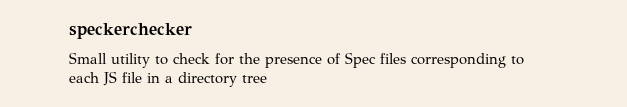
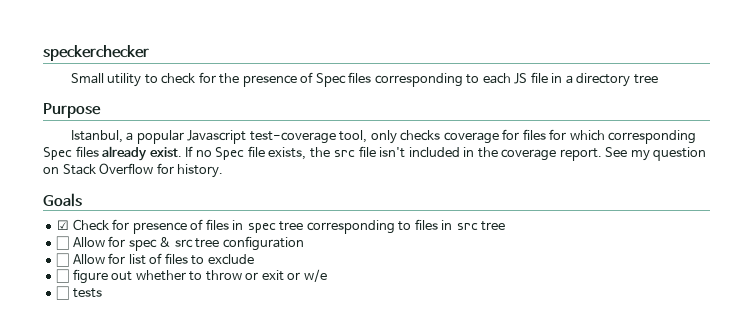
+ Purpose
+ Istanbul, a popular Javascript test-coverage tool, only checks coverage for files for which corresponding Spec files already exist. If no Spec file exists, the src file isn't included in the coverage report. See my question on Stack Overflow for history.
+ Goals
+ ☑ Check for presence of files in spec tree corresponding to files in src tree
+ ☐ Allow for spec & src tree configuration
+ ☐ Allow for list of files to exclude
+ ☐ figure out whether to throw or exit or w/e
+ ☐ tests

